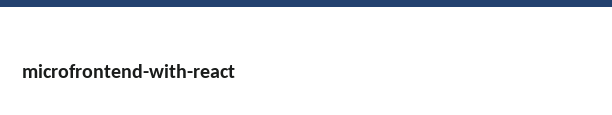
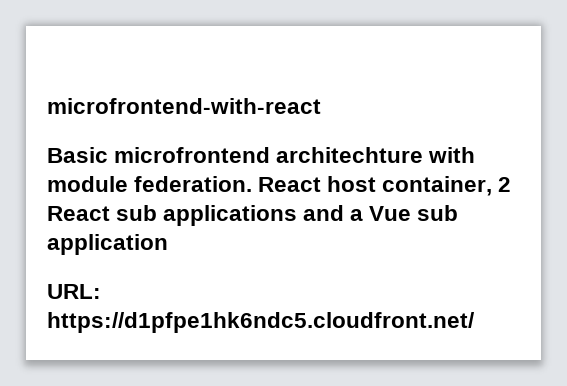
+ Basic microfrontend architechture with module federation. React host container, 2 React sub applications and a Vue sub application
+ URL: https://d1pfpe1hk6ndc5.cloudfront.net/

